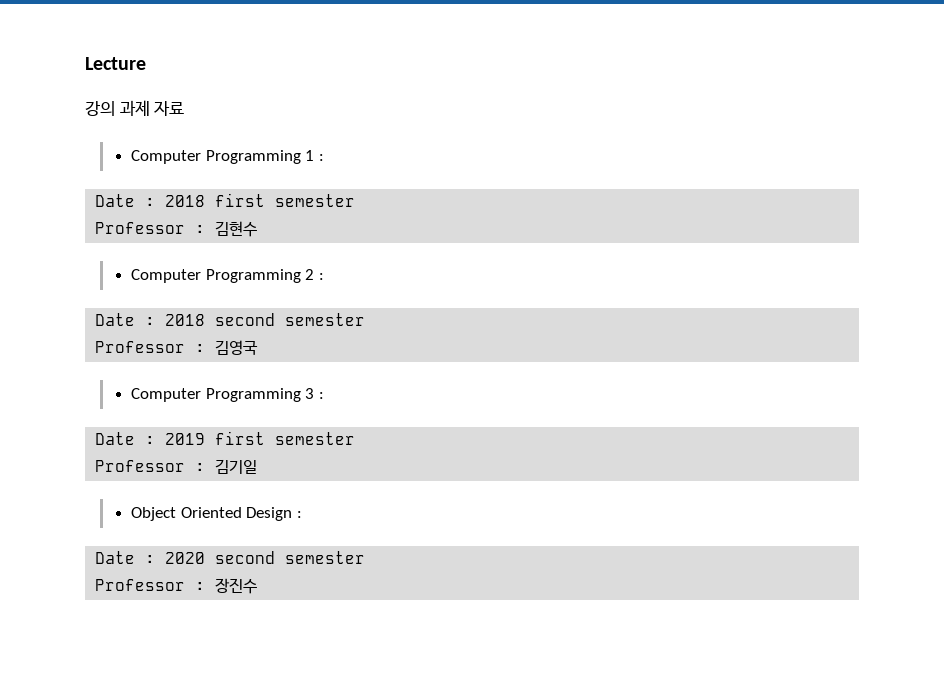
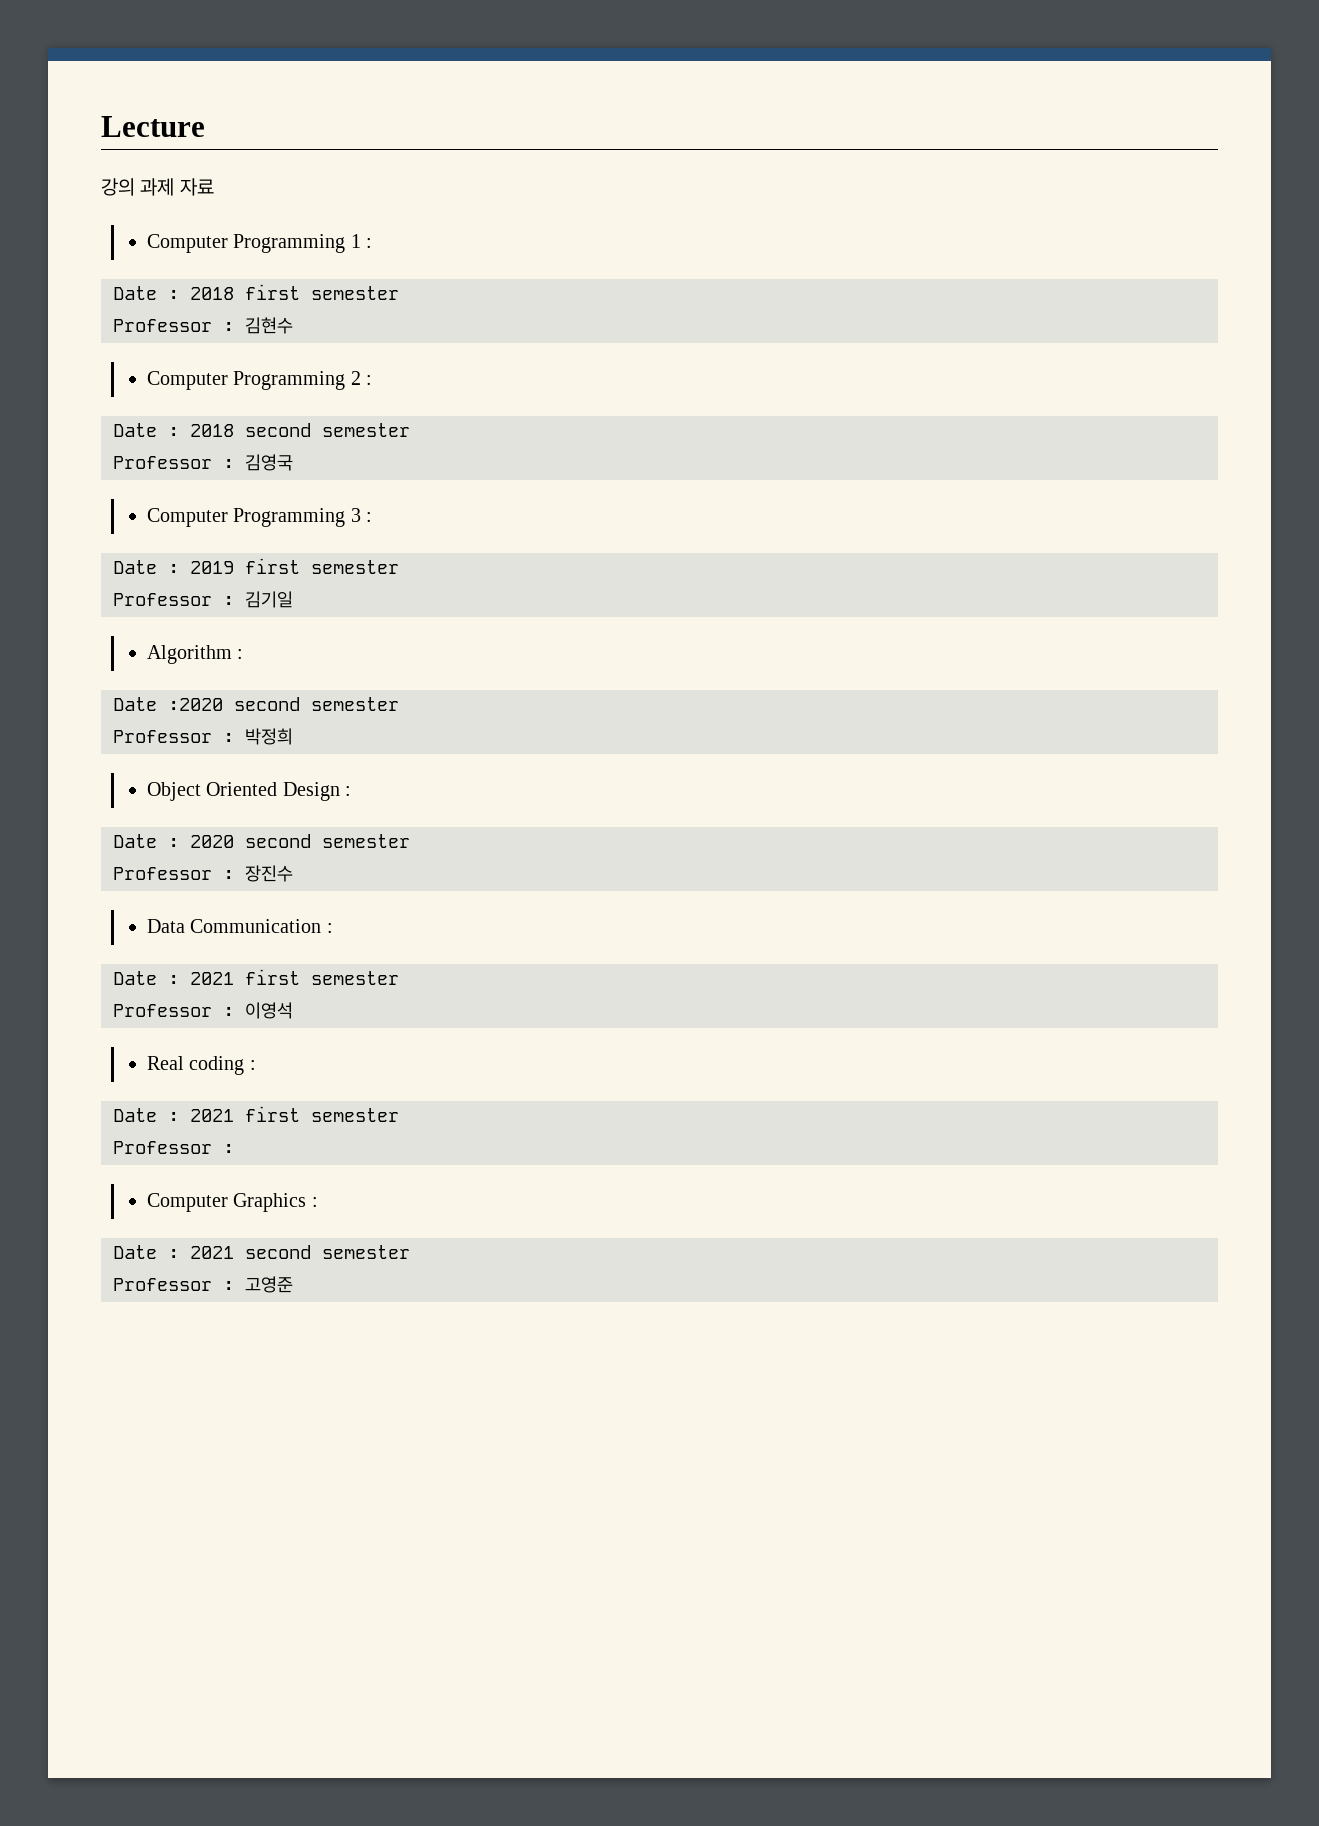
+ Algorithm :
+ Date :2020 second semester
+ Professor : 박정희
+ Data Communication :
+ Date : 2021 first semester
+ Professor : 이영석
+ Real coding :
+ Date : 2021 first semester
+ Professor :
+ Computer Graphics :
+ Date : 2021 second semester
+ Professor : 고영준

